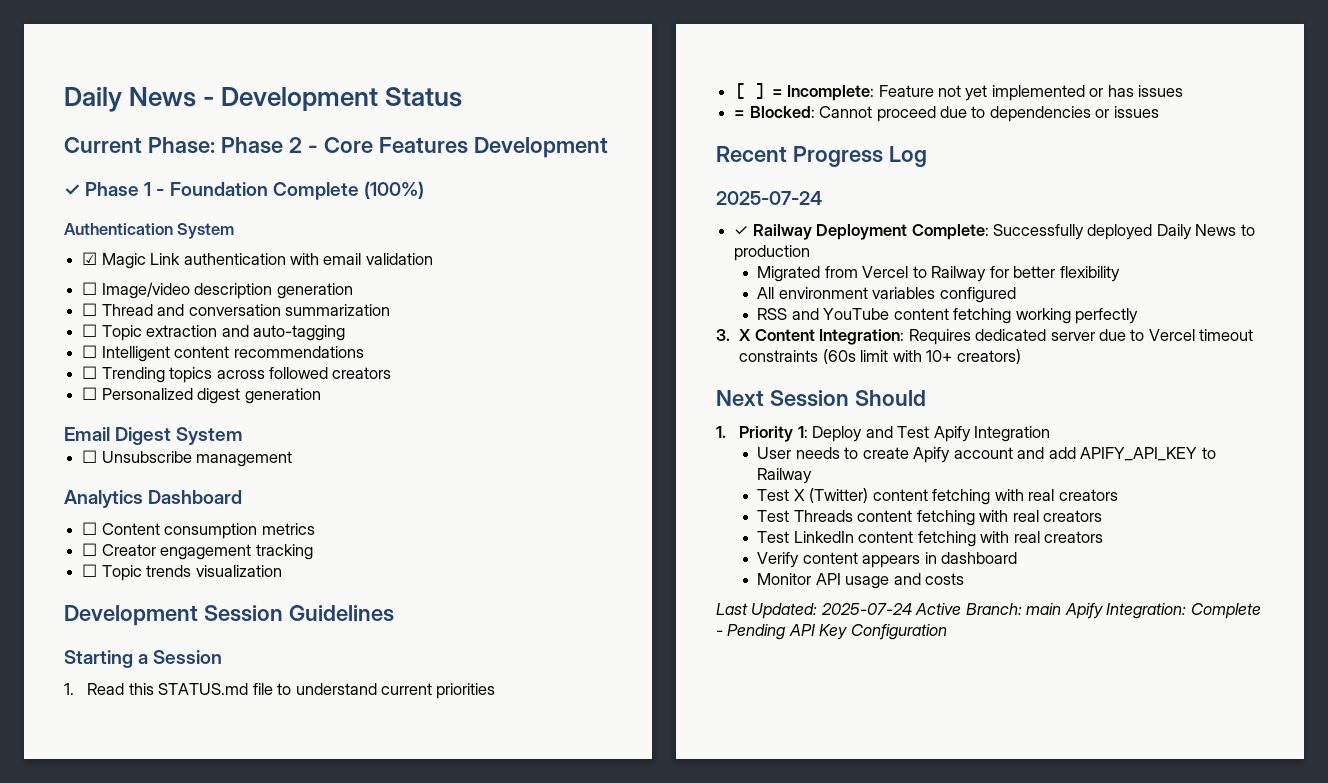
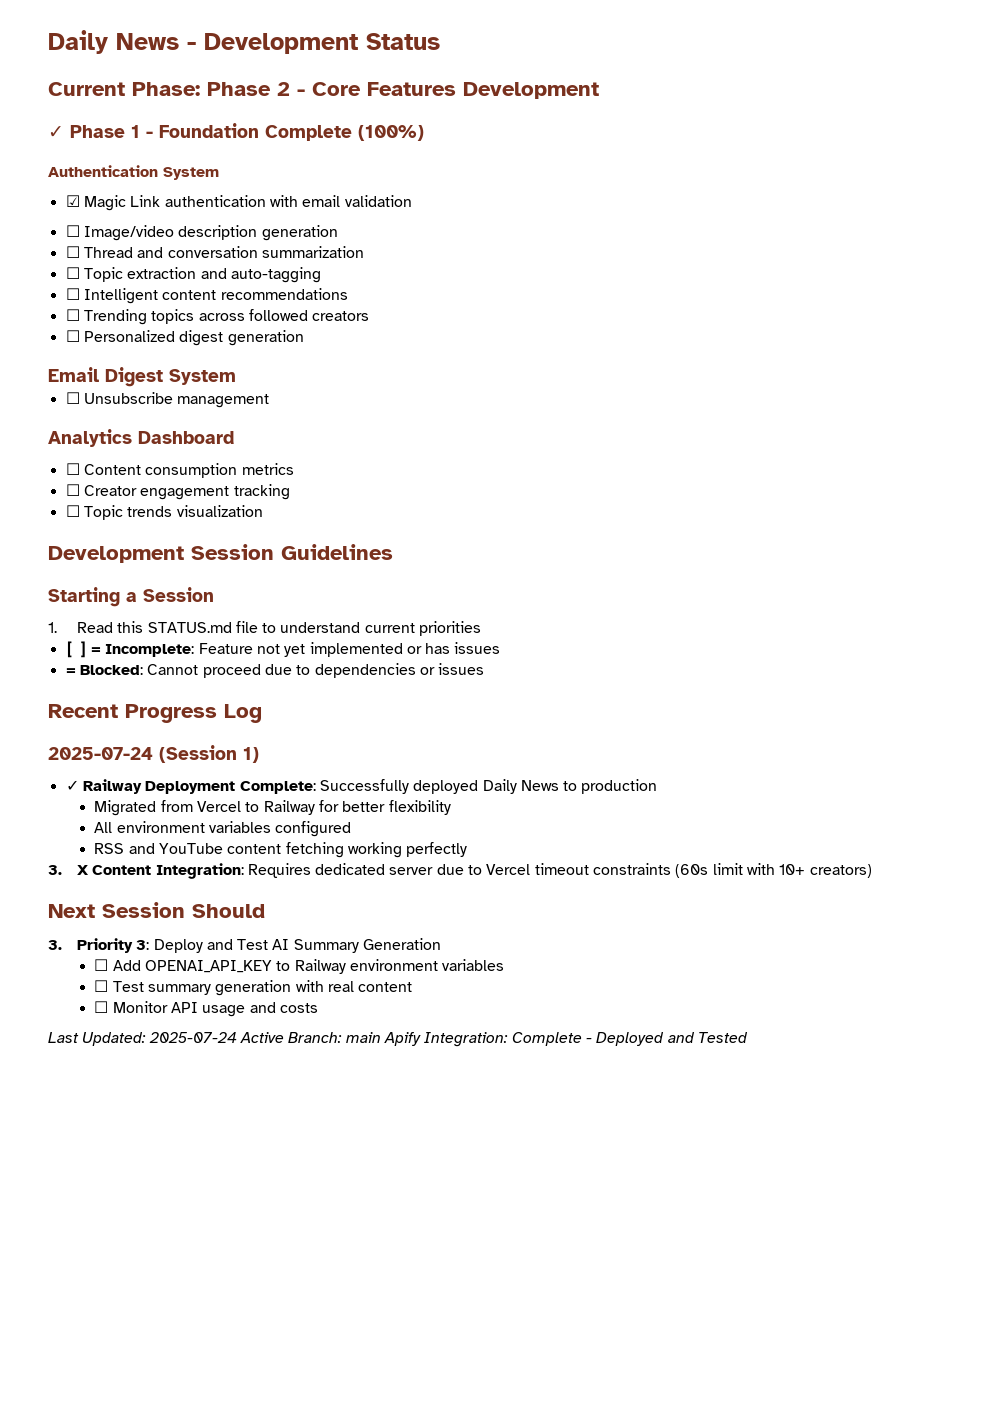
  Recent Progress Log
- 2025-07-24
+ 2025-07-24 (Session 1)
- 1. Priority 1: Deploy and Test Apify Integration
- User needs to create Apify account and add APIFY_API_KEY to Railway
- Test X (Twitter) content fetching with real creators
- Test Threads content fetching with real creators
- Test LinkedIn content fetching with real creators
- Verify content appears in dashboard
- Monitor API usage and costs
+ 3. Priority 3: Deploy and Test AI Summary Generation
+ ☐ Add OPENAI_API_KEY to Railway environment variables
+ ☐ Test summary generation with real content
+ ☐ Monitor API usage and costs
- Last Updated: 2025-07-24 Active Branch: main Apify Integration: Complete - Pending API Key Configuration
+ Last Updated: 2025-07-24 Active Branch: main Apify Integration: Complete - Deployed and Tested

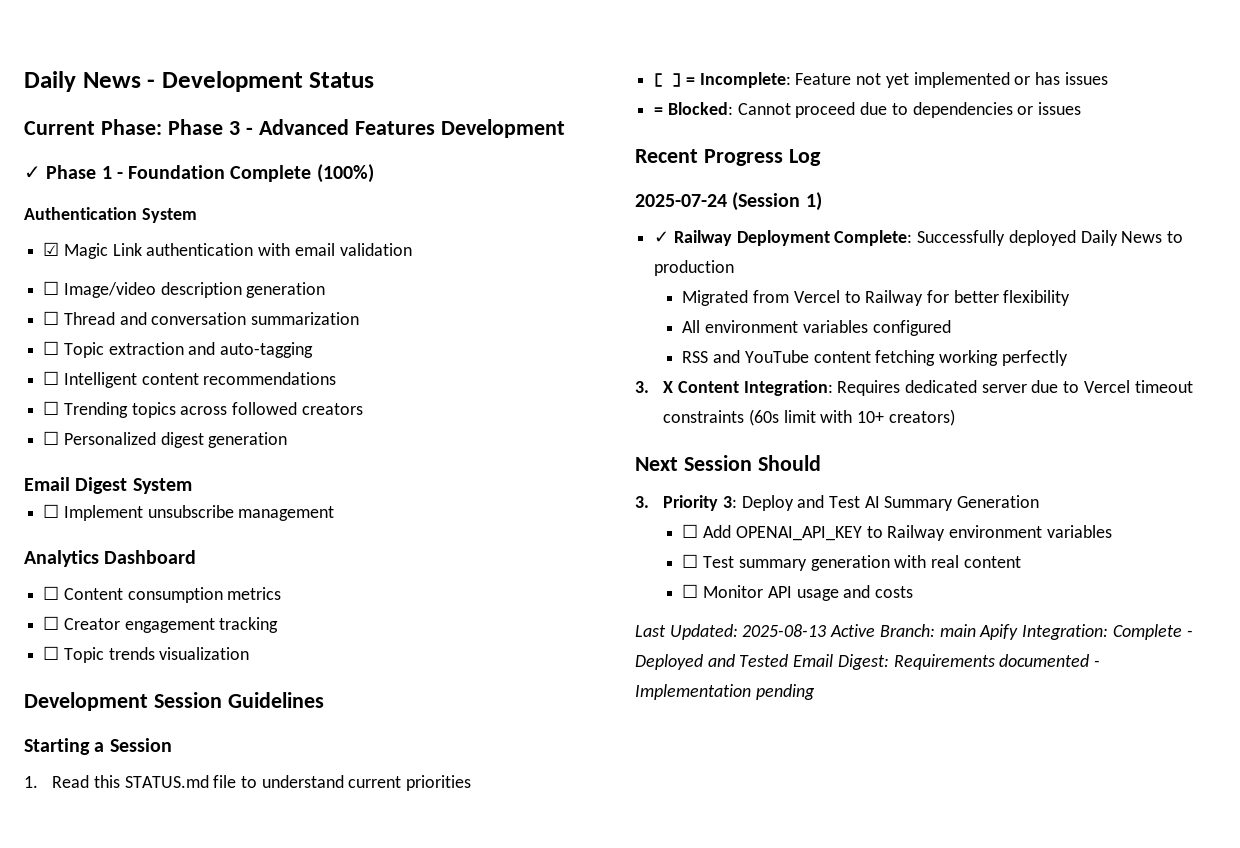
- Current Phase: Phase 2 - Core Features Development
+ Current Phase: Phase 3 - Advanced Features Development
- ☐ Unsubscribe management
+ ☐ Implement unsubscribe management
- Last Updated: 2025-07-24 Active Branch: main Apify Integration: Complete - Deployed and Tested
+ Last Updated: 2025-08-13 Active Branch: main Apify Integration: Complete - Deployed and Tested Email Digest: Requirements documented - Implementation pending

